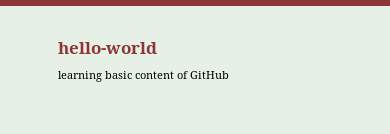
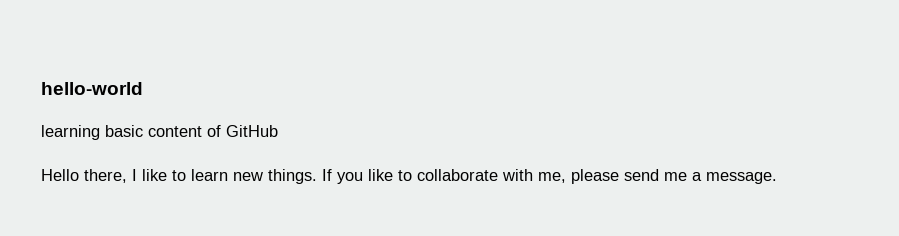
+ Hello there, I like to learn new things. If you like to collaborate with me, please send me a message.

